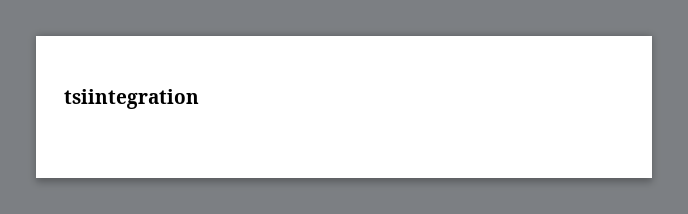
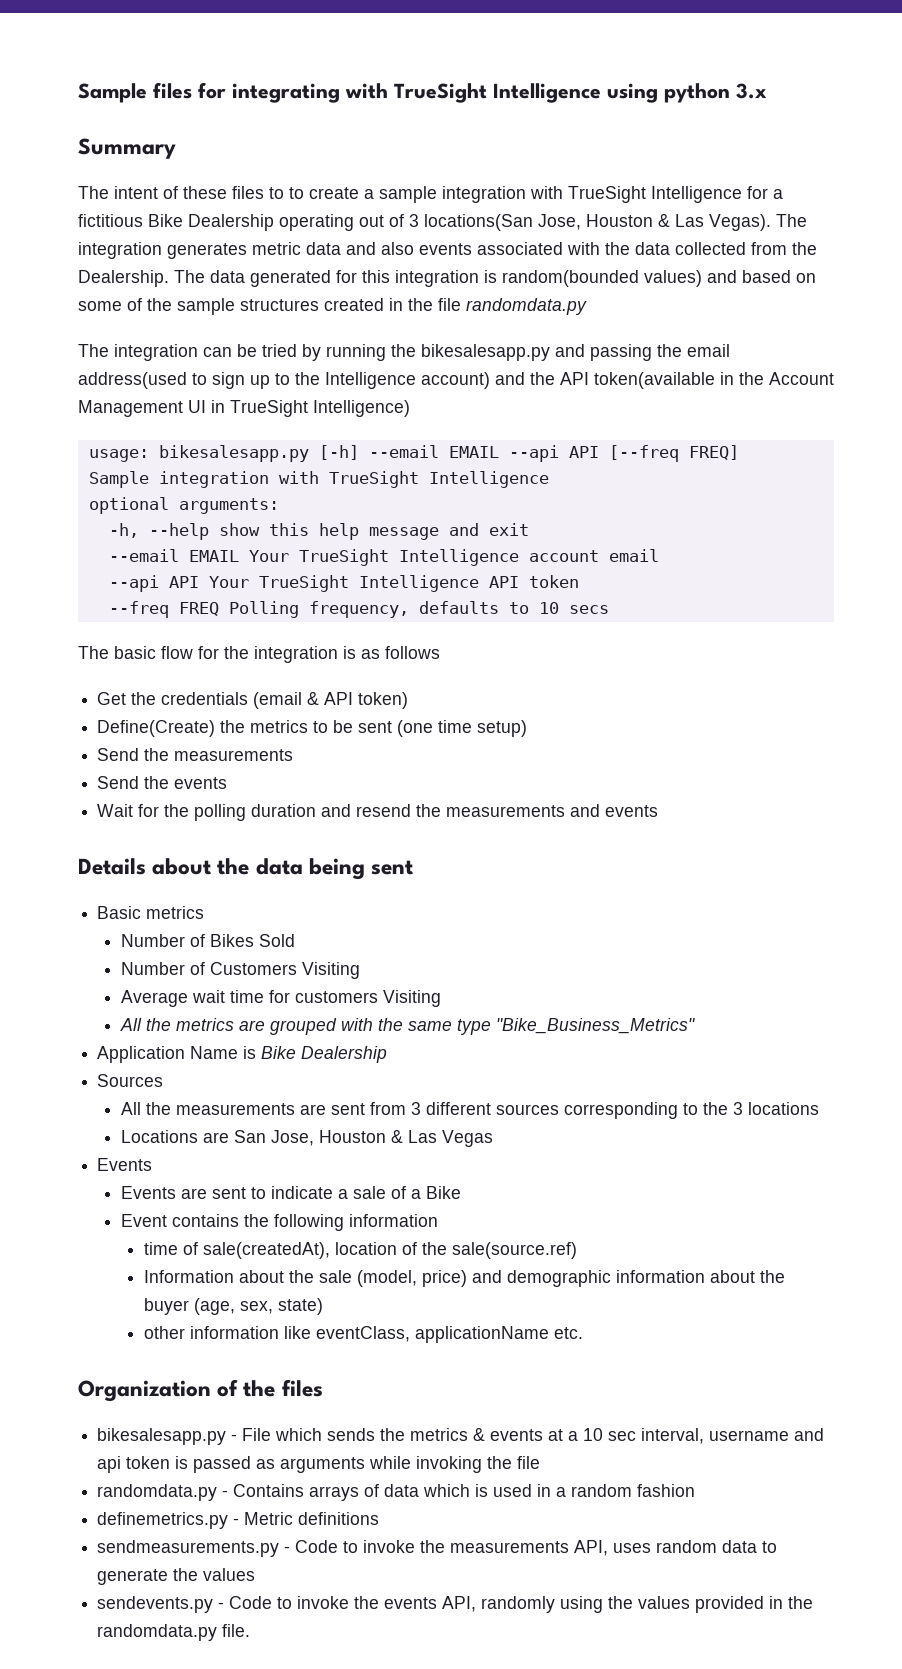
- tsiintegration
+ Sample files for integrating with TrueSight Intelligence using python 3.x
+ Summary
+ The intent of these files to to create a sample integration with TrueSight Intelligence for a fictitious Bike Dealership operating out of 3 locations(San Jose, Houston & Las Vegas). The integration generates metric data and also events associated with the data collected from the Dealership. The data generated for this integration is random(bounded values) and based on some of the sample structures created in the file randomdata.py
+ The integration can be tried by running the bikesalesapp.py and passing the email address(used to sign up to the Intelligence account) and the API token(available in the Account Management UI in TrueSight Intelligence)
+ usage: bikesalesapp.py [-h] --email EMAIL --api API [--freq FREQ]
+ Sample integration with TrueSight Intelligence
+ optional arguments:
+ -h, --help show this help message and exit
+ --email EMAIL Your TrueSight Intelligence account email
+ --api API Your TrueSight Intelligence API token
+ --freq FREQ Polling frequency, defaults to 10 secs
+ The basic flow for the integration is as follows
+ Get the credentials (email & API token)
+ Define(Create) the metrics to be sent (one time setup)
+ Send the measurements
+ Send the events
+ Wait for the polling duration and resend the measurements and events
+ Details about the data being sent
+ Basic metrics
+ Number of Bikes Sold
+ Number of Customers Visiting
+ Average wait time for customers Visiting
+ All the metrics are grouped with the same type "Bike_Business_Metrics"
+ Application Name is Bike Dealership
+ Sources
+ All the measurements are sent from 3 different sources corresponding to the 3 locations
+ Locations are San Jose, Houston & Las Vegas
+ Events
+ Events are sent to indicate a sale of a Bike
+ Event contains the following information
+ time of sale(createdAt), location of the sale(source.ref)
+ Information about the sale (model, price) and demographic information about the buyer (age, sex, state)
+ other information like eventClass, applicationName etc.
+ Organization of the files
+ bikesalesapp.py - File which sends the metrics & events at a 10 sec interval, username and api token is passed as arguments while invoking the file
+ randomdata.py - Contains arrays of data which is used in a random fashion
+ definemetrics.py - Metric definitions
+ sendmeasurements.py - Code to invoke the measurements API, uses random data to generate the values
+ sendevents.py - Code to invoke the events API, randomly using the values provided in the randomdata.py file.

